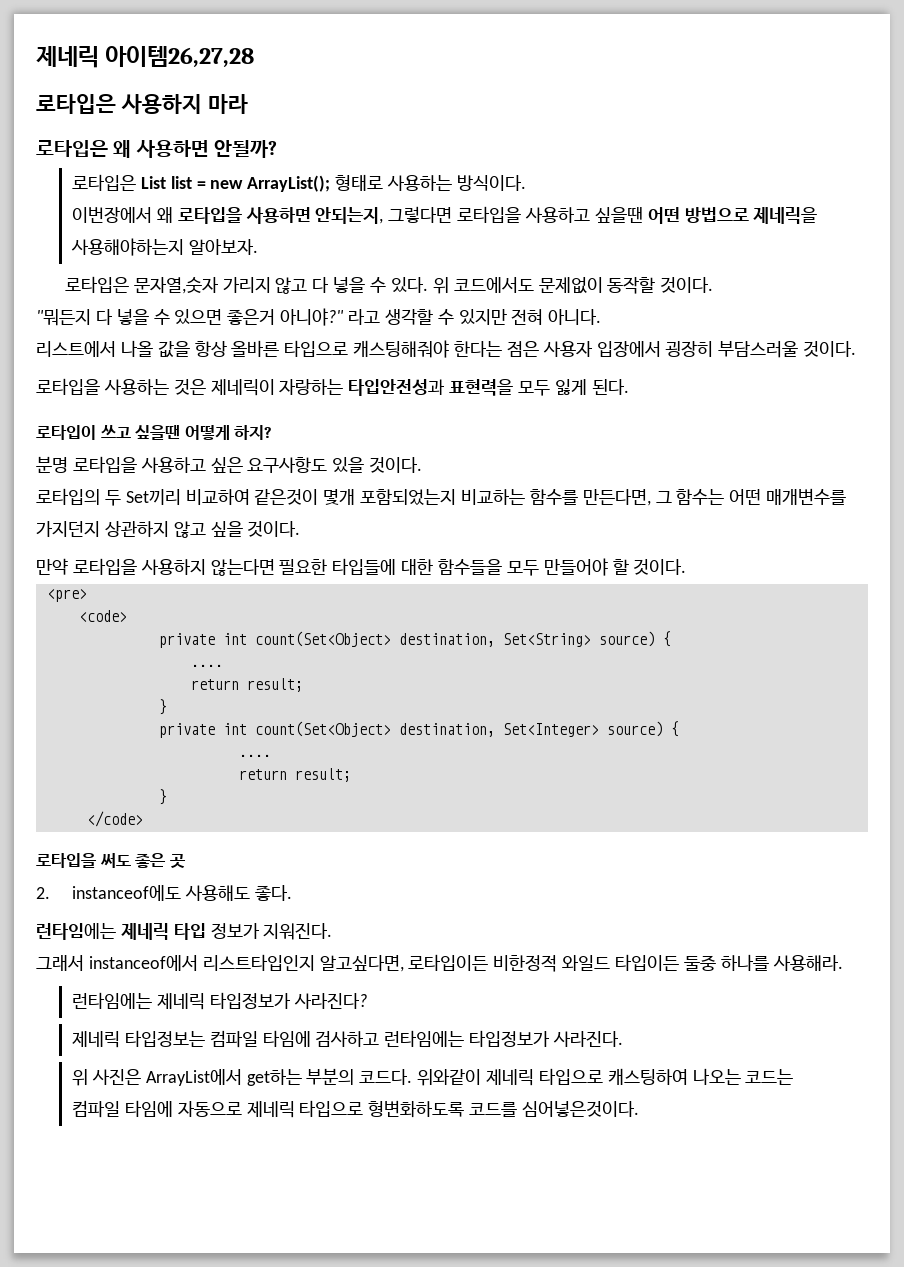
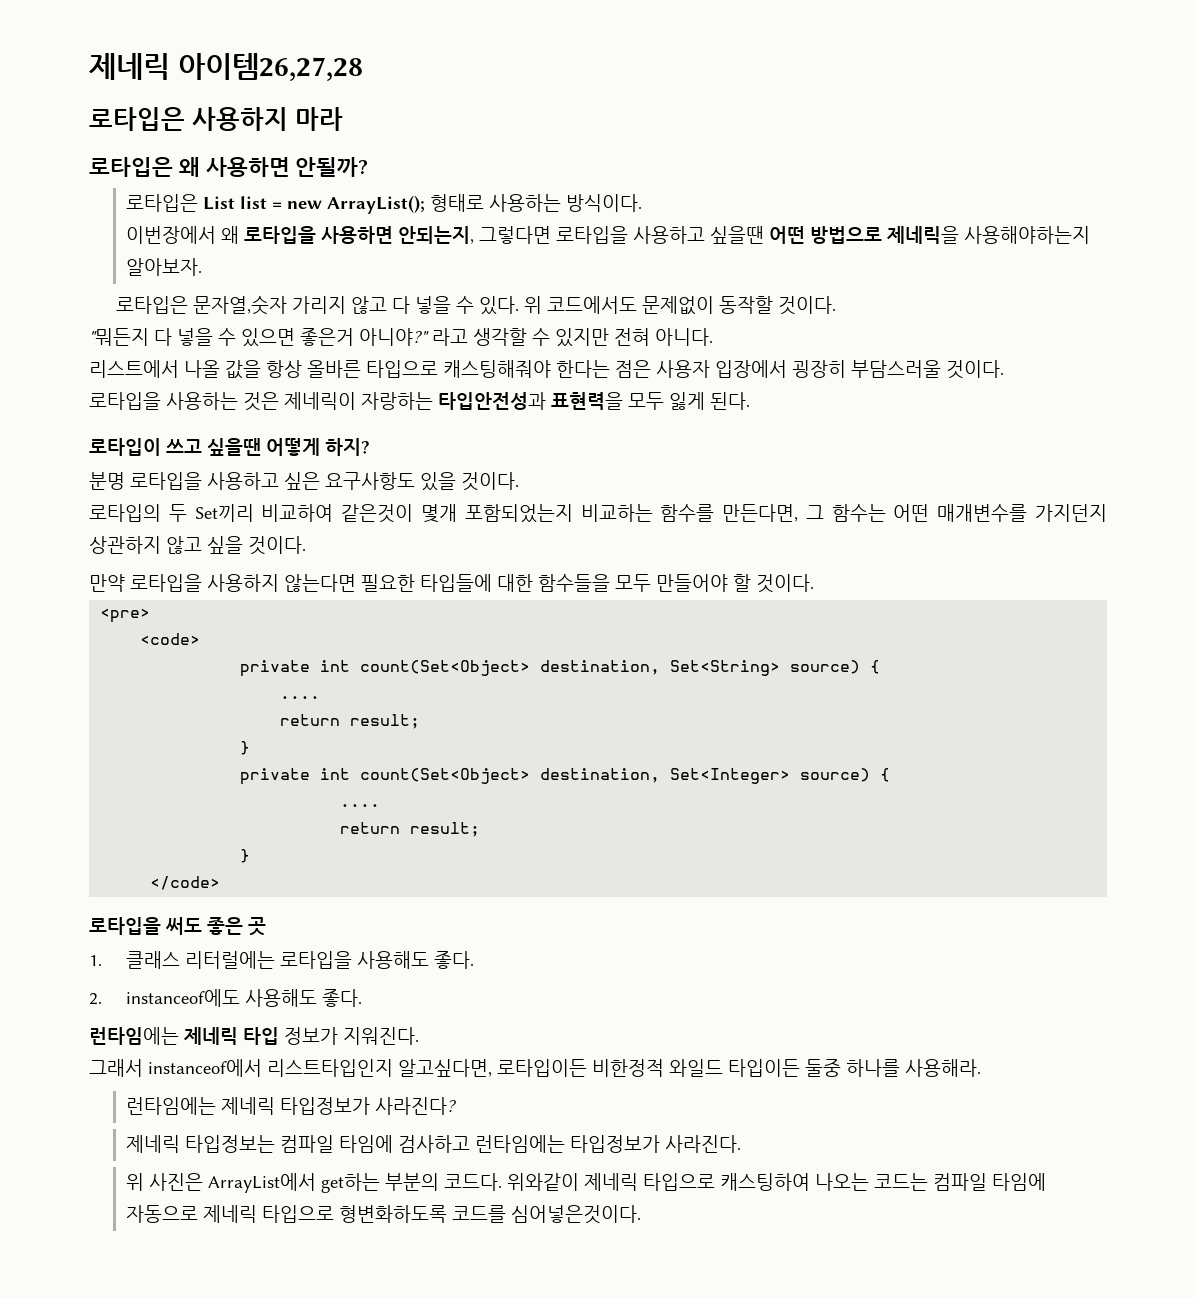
+ 1. 클래스 리터럴에는 로타입을 사용해도 좋다.
- 위와같이 제네릭 타입으로 캐스팅하여 나오는 코드는
- 컴파일 타임에 자동으로 제네릭 타입으로 형변화하도록 코드를 심어넣은것이다.
+ 위와같이 제네릭 타입으로 캐스팅하여 나오는 코드는 컴파일 타임에 자동으로 제네릭 타입으로 형변화하도록 코드를 심어넣은것이다.

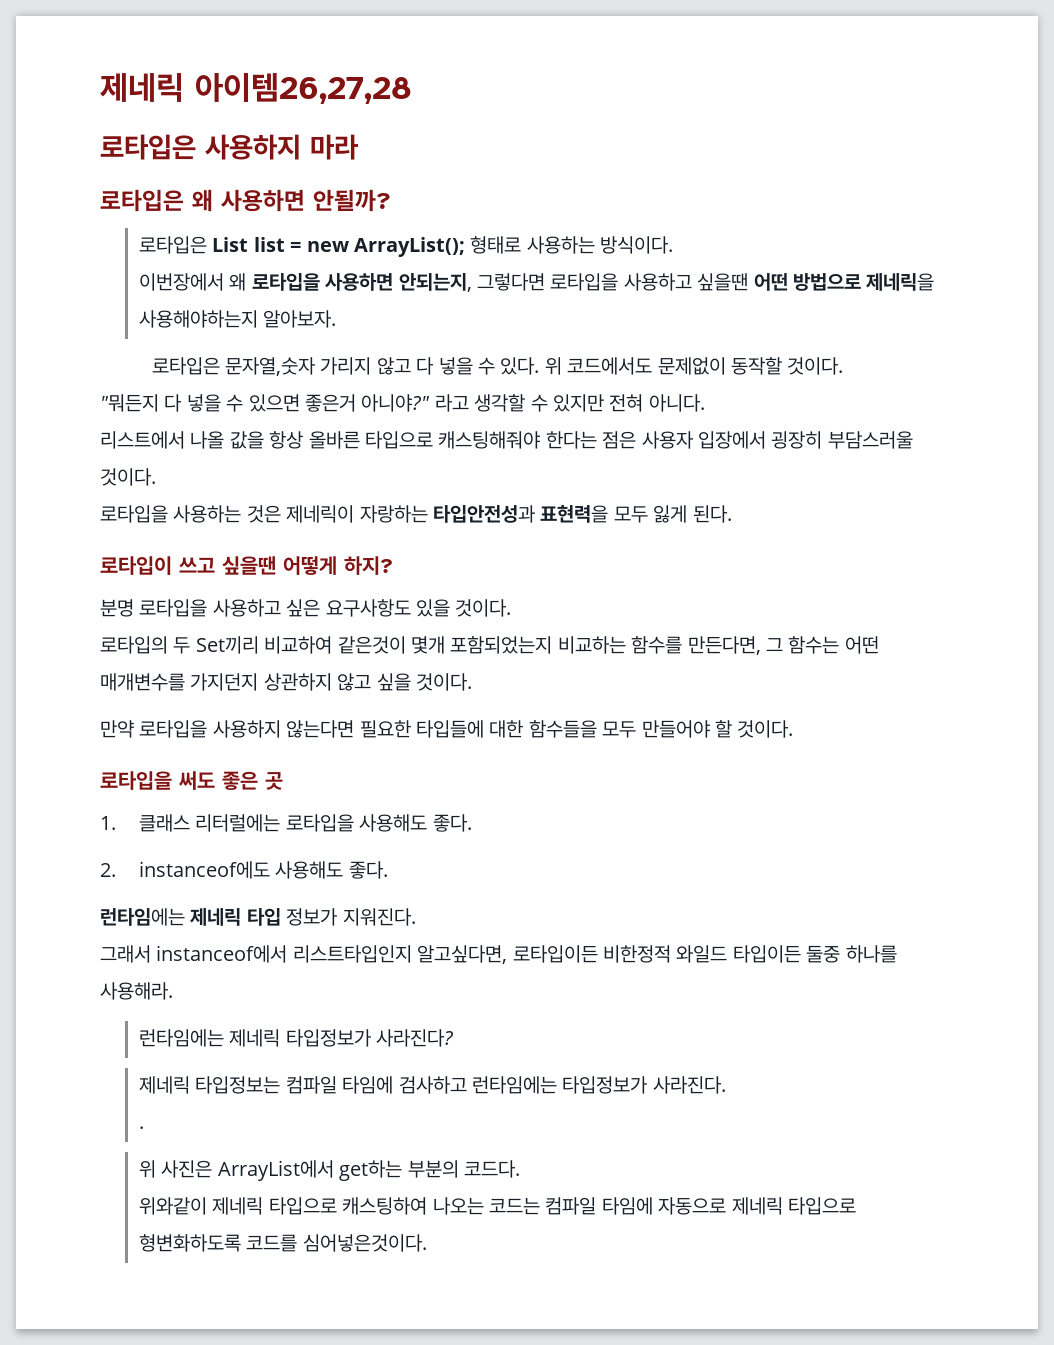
- <pre>
- <code>
- private int count(Set<Object> destination, Set<String> source) {
- ....
- return result;
- }
- private int count(Set<Object> destination, Set<Integer> source) {
- ....
- return result;
- }
- </code>
+ .
- 위 사진은 ArrayList에서 get하는 부분의 코드다. 위와같이 제네릭 타입으로 캐스팅하여 나오는 코드는 컴파일 타임에 자동으로 제네릭 타입으로 형변화하도록 코드를 심어넣은것이다.
+ 위 사진은 ArrayList에서 get하는 부분의 코드다.
+ 위와같이 제네릭 타입으로 캐스팅하여 나오는 코드는 컴파일 타임에 자동으로 제네릭 타입으로 형변화하도록 코드를 심어넣은것이다.

